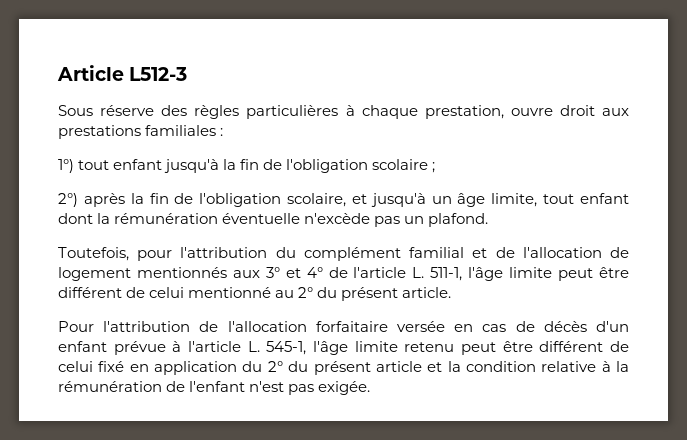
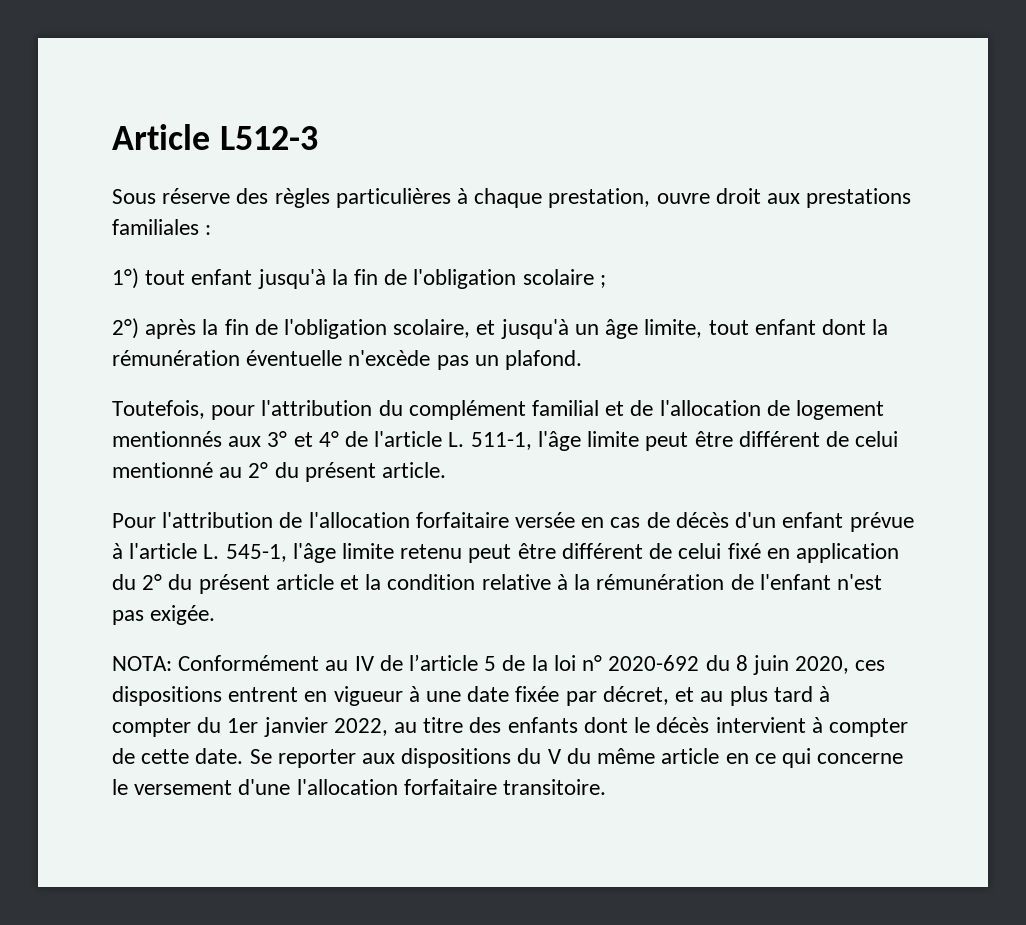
+ NOTA: Conformément au IV de l’article 5 de la loi n° 2020-692 du 8 juin 2020, ces dispositions entrent en vigueur à une date fixée par décret, et au plus tard à compter du 1er janvier 2022, au titre des enfants dont le décès intervient à compter de cette date. Se reporter aux dispositions du V du même article en ce qui concerne le versement d'une l'allocation forfaitaire transitoire.

